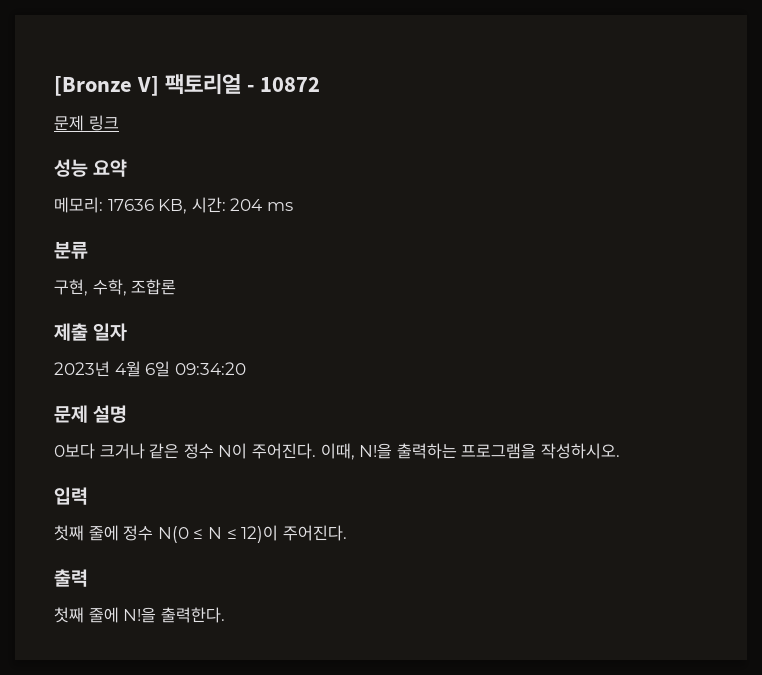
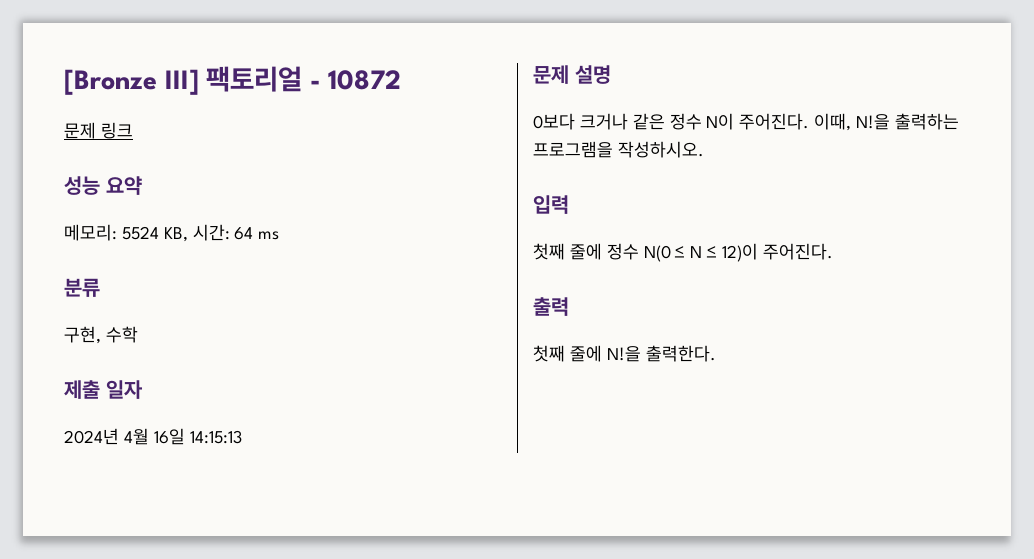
- [Bronze V] 팩토리얼 - 10872
+ [Bronze III] 팩토리얼 - 10872
- 메모리: 17636 KB, 시간: 204 ms
+ 메모리: 5524 KB, 시간: 64 ms
- 구현, 수학, 조합론
+ 구현, 수학
- 2023년 4월 6일 09:34:20
+ 2024년 4월 16일 14:15:13

